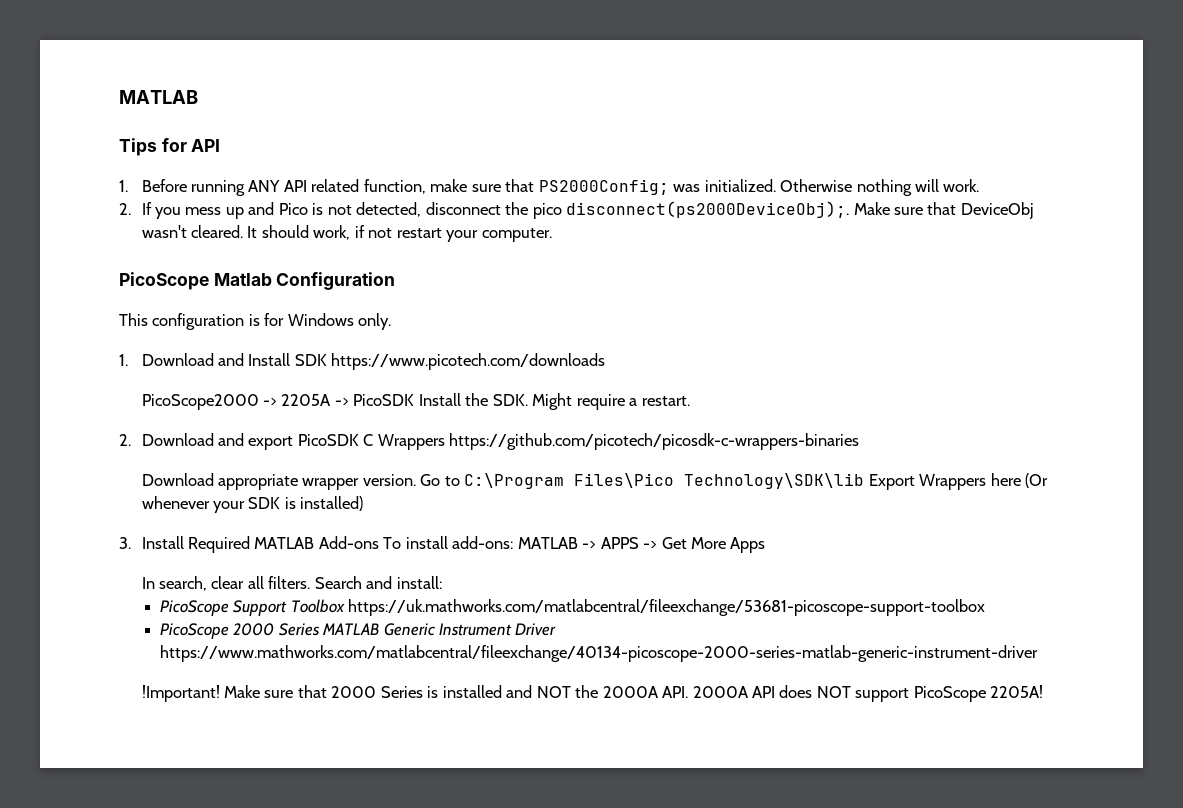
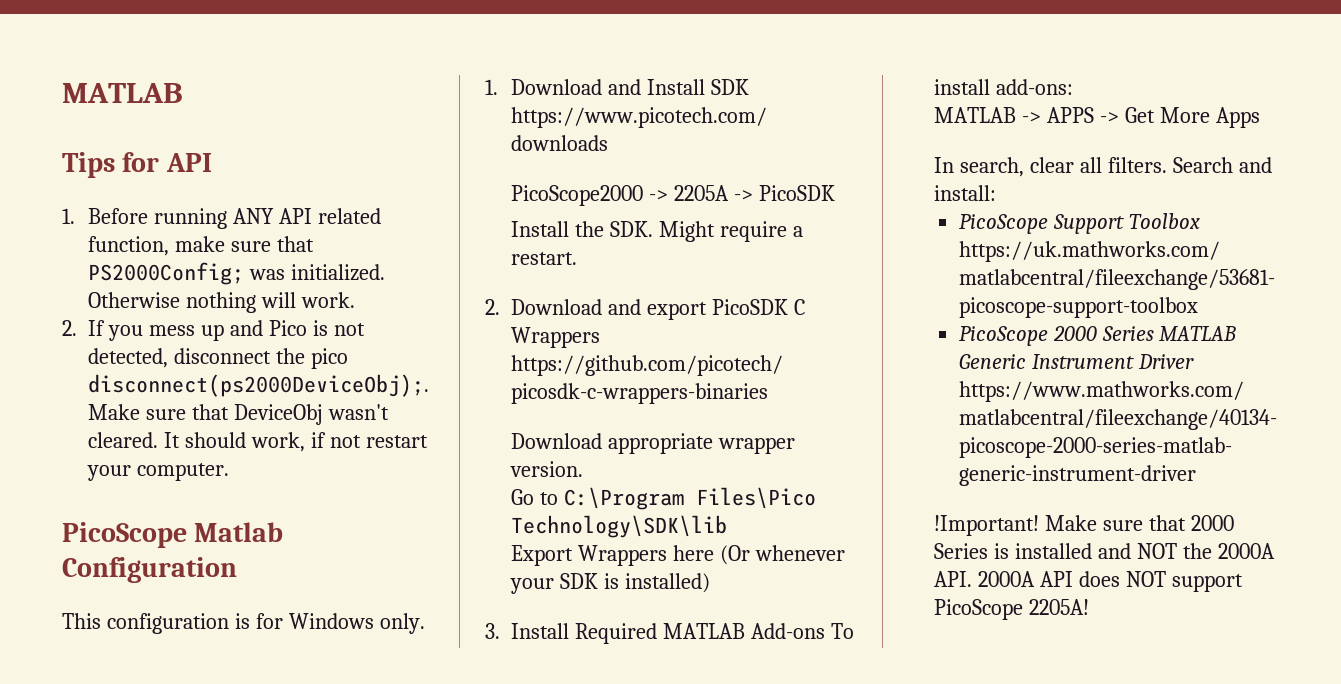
- PicoScope2000 -> 2205A -> PicoSDK Install the SDK. Might require a restart.
+ PicoScope2000 -> 2205A -> PicoSDK
+ Install the SDK. Might require a restart.
- Download appropriate wrapper version. Go to C:\Program Files\Pico Technology\SDK\lib Export Wrappers here (Or whenever your SDK is installed)
+ Download appropriate wrapper version.
+ Go to C:\Program Files\Pico Technology\SDK\lib
+ Export Wrappers here (Or whenever your SDK is installed)
- 3. Install Required MATLAB Add-ons To install add-ons: MATLAB -> APPS -> Get More Apps
+ 3. Install Required MATLAB Add-ons To install add-ons:
+ MATLAB -> APPS -> Get More Apps

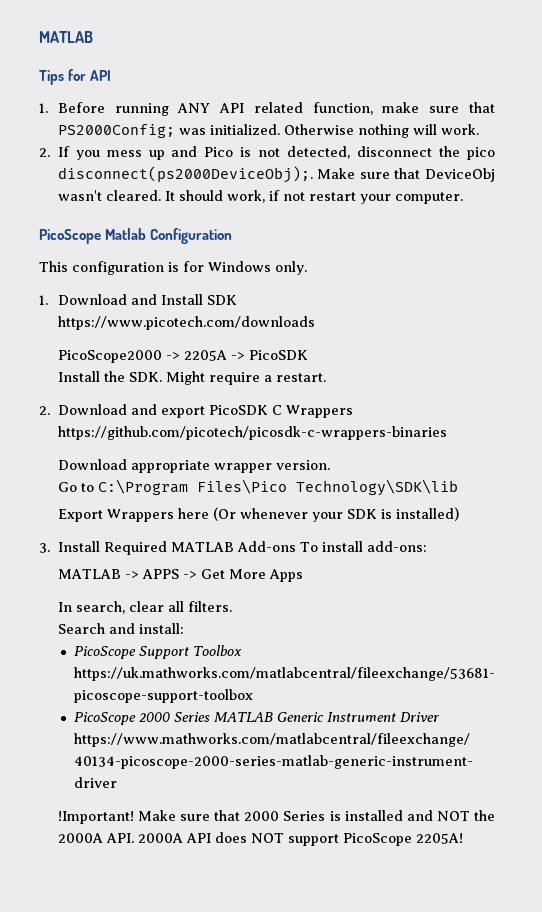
- In search, clear all filters. Search and install:
+ In search, clear all filters.
+ Search and install:

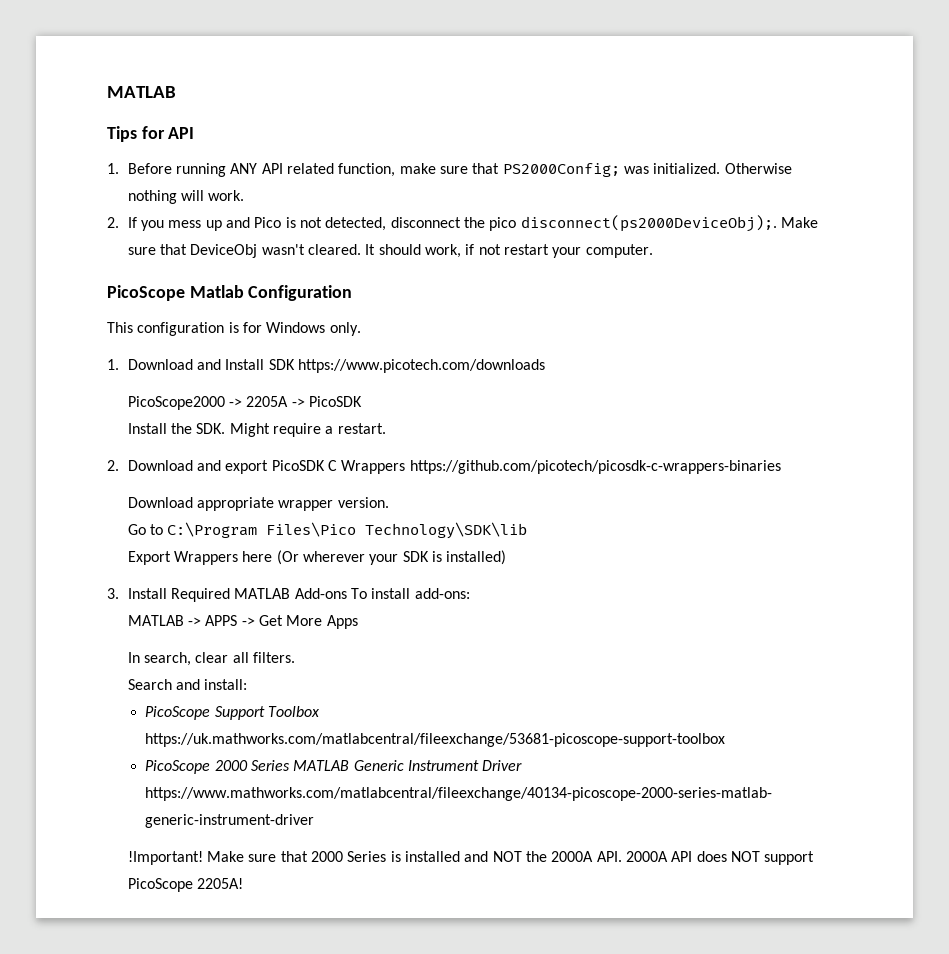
- Export Wrappers here (Or whenever your SDK is installed)
+ Export Wrappers here (Or wherever your SDK is installed)

